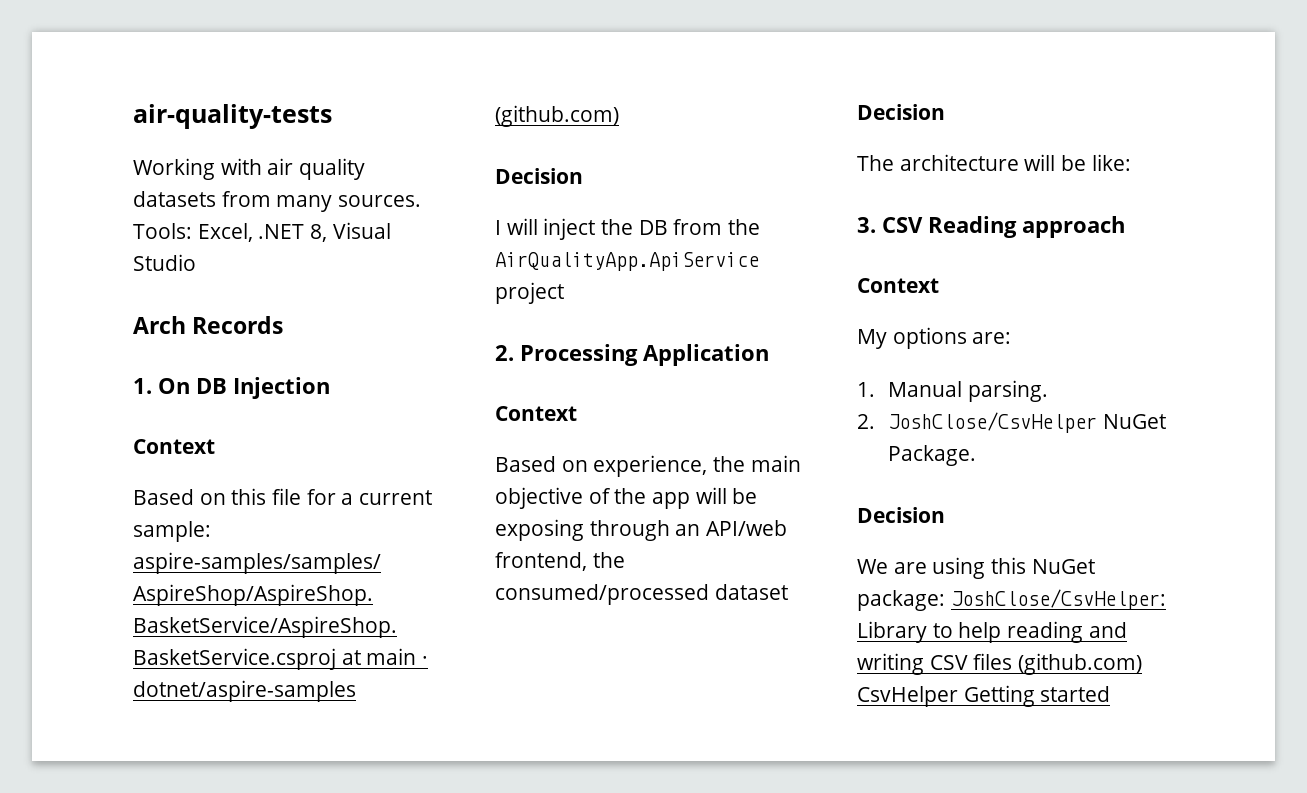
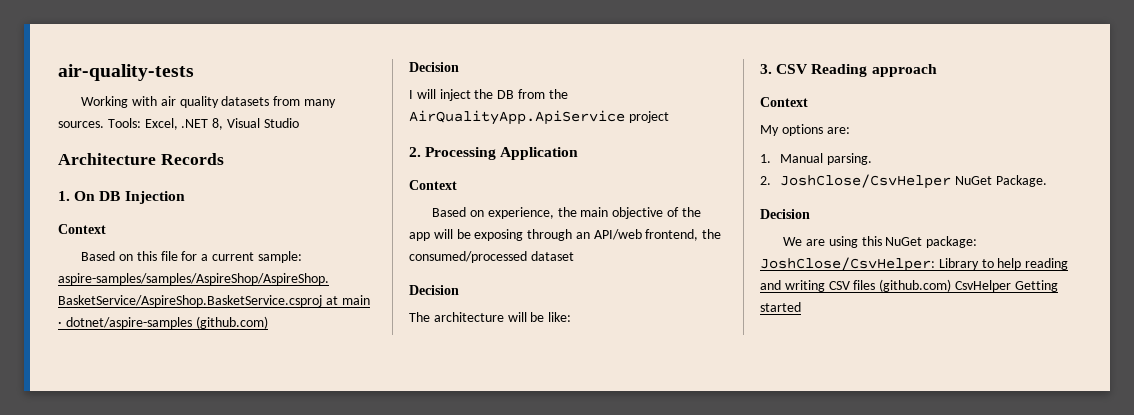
- Arch Records
+ Architecture Records

